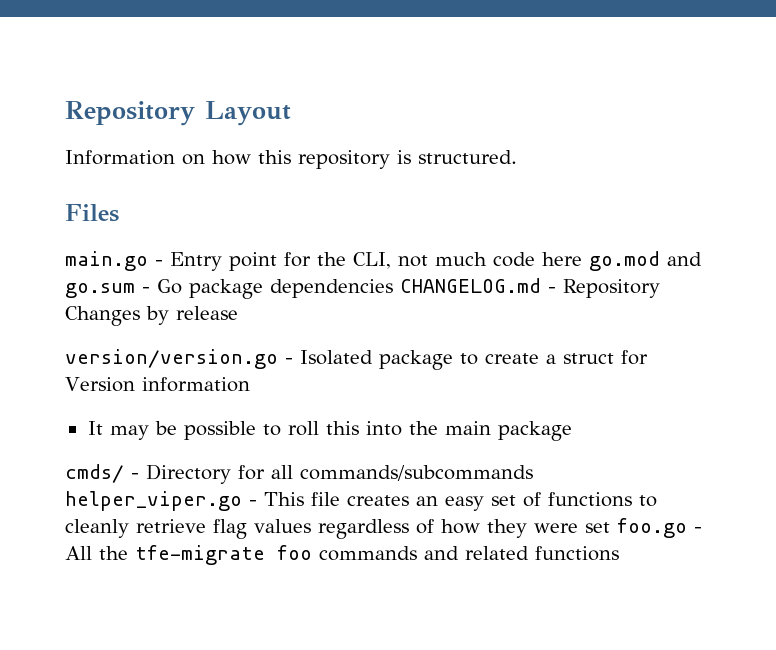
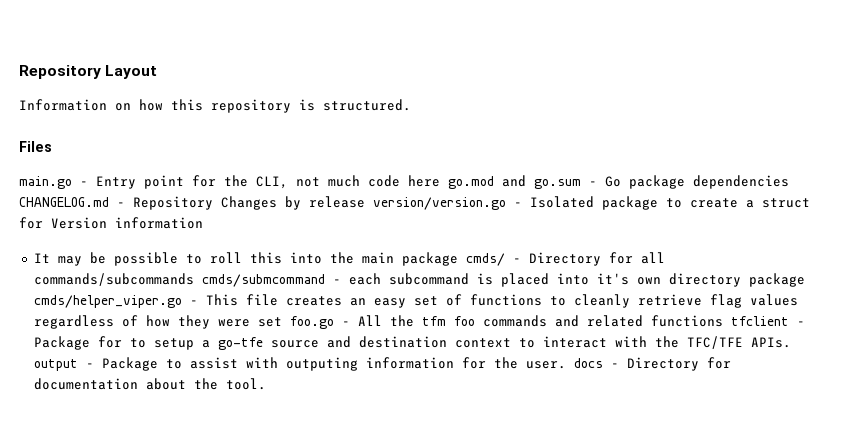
- main.go - Entry point for the CLI, not much code here go.mod and go.sum - Go package dependencies CHANGELOG.md - Repository Changes by release
- version/version.go - Isolated package to create a struct for Version information
+ main.go - Entry point for the CLI, not much code here go.mod and go.sum - Go package dependencies CHANGELOG.md - Repository Changes by release version/version.go - Isolated package to create a struct for Version information
- It may be possible to roll this into the main package
- cmds/ - Directory for all commands/subcommands helper_viper.go - This file creates an easy set of functions to cleanly retrieve flag values regardless of how they were set foo.go - All the tfe-migrate foo commands and related functions
+ It may be possible to roll this into the main package cmds/ - Directory for all commands/subcommands cmds/submcommand - each subcommand is placed into it's own directory package cmds/helper_viper.go - This file creates an easy set of functions to cleanly retrieve flag values regardless of how they were set foo.go - All the tfm foo commands and related functions tfclient - Package for to setup a go-tfe source and destination context to interact with the TFC/TFE APIs. output - Package to assist with outputing information for the user. docs - Directory for documentation about the tool.

